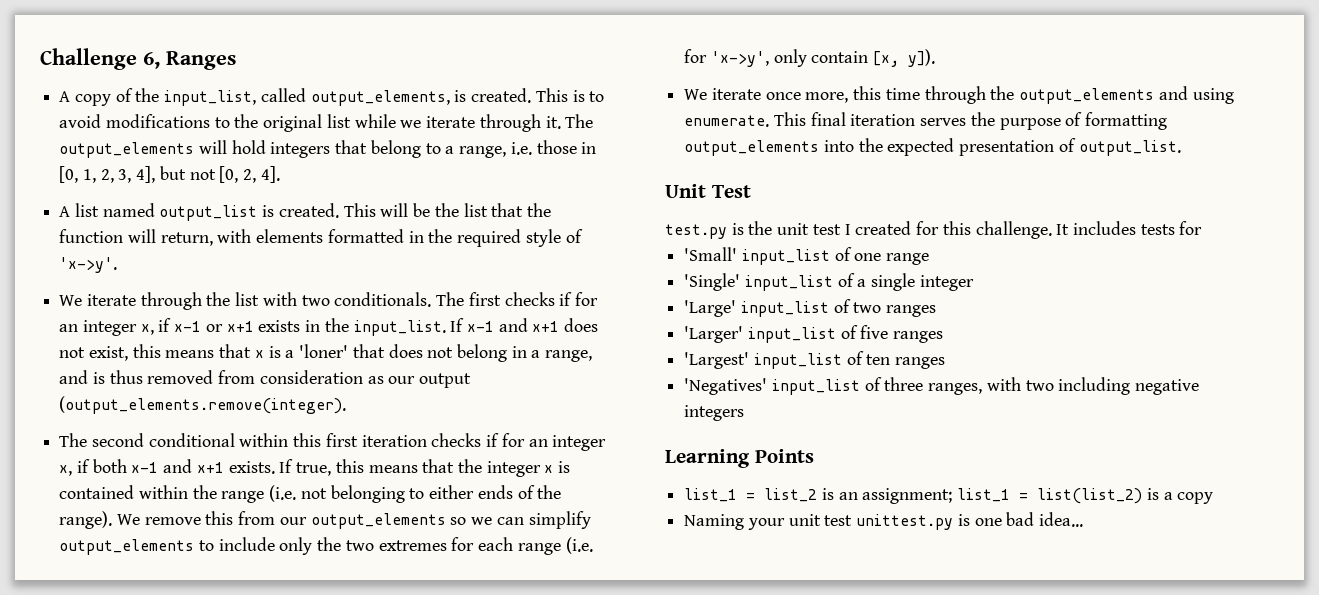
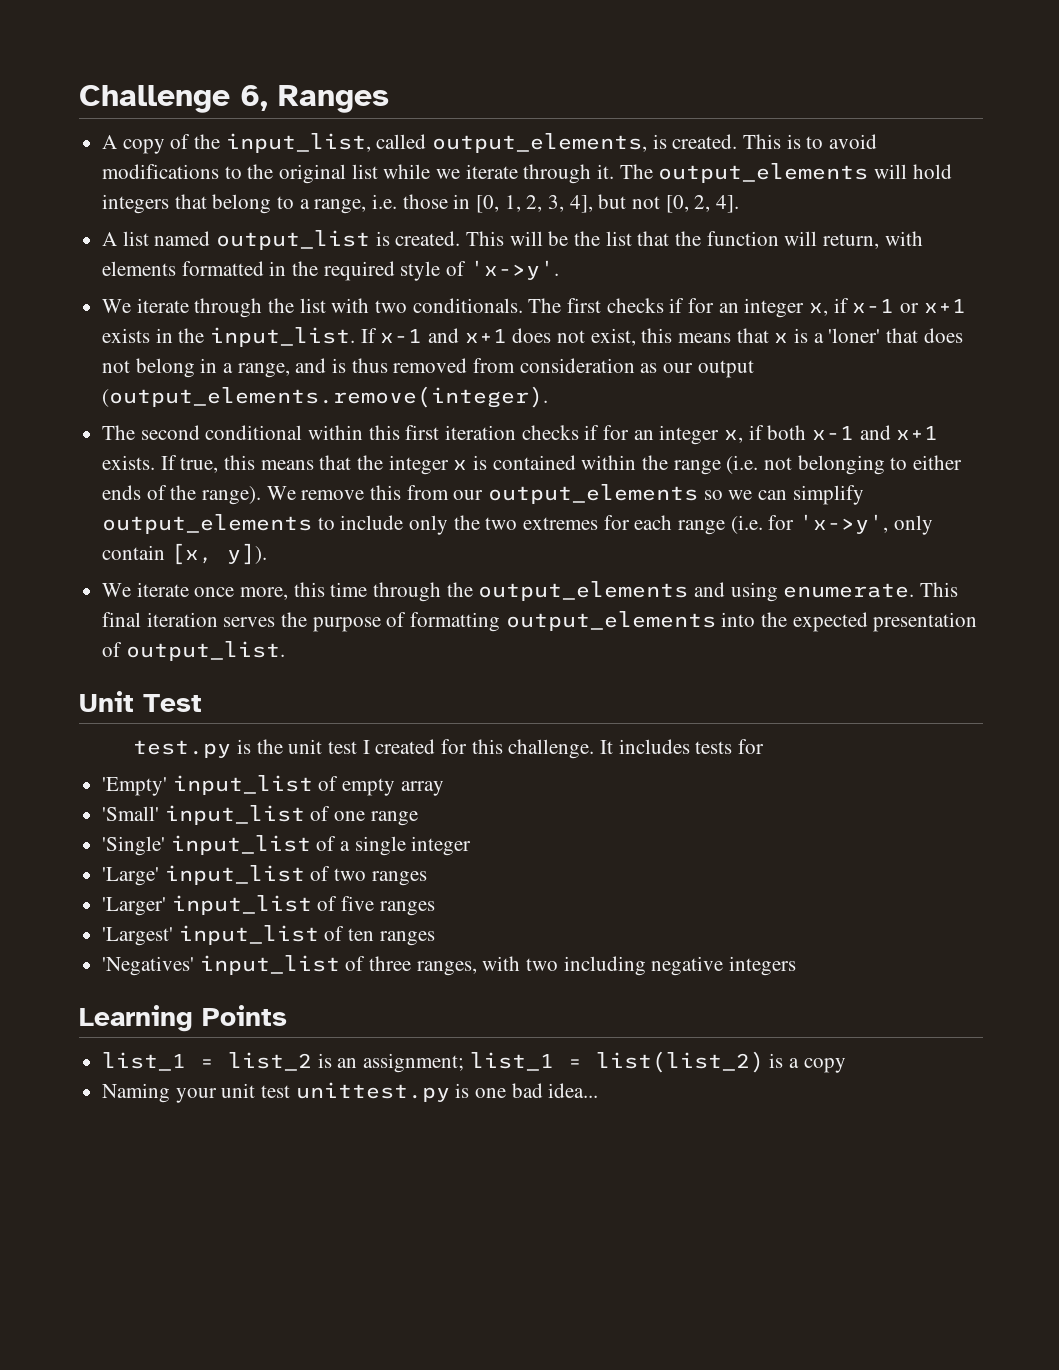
+ 'Empty' input_list of empty array

